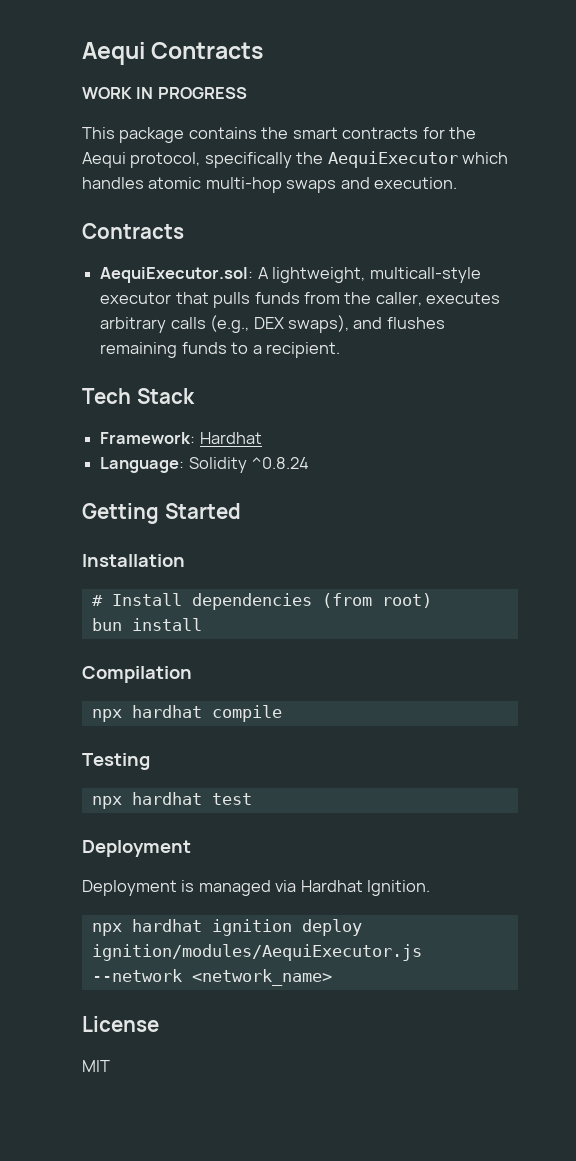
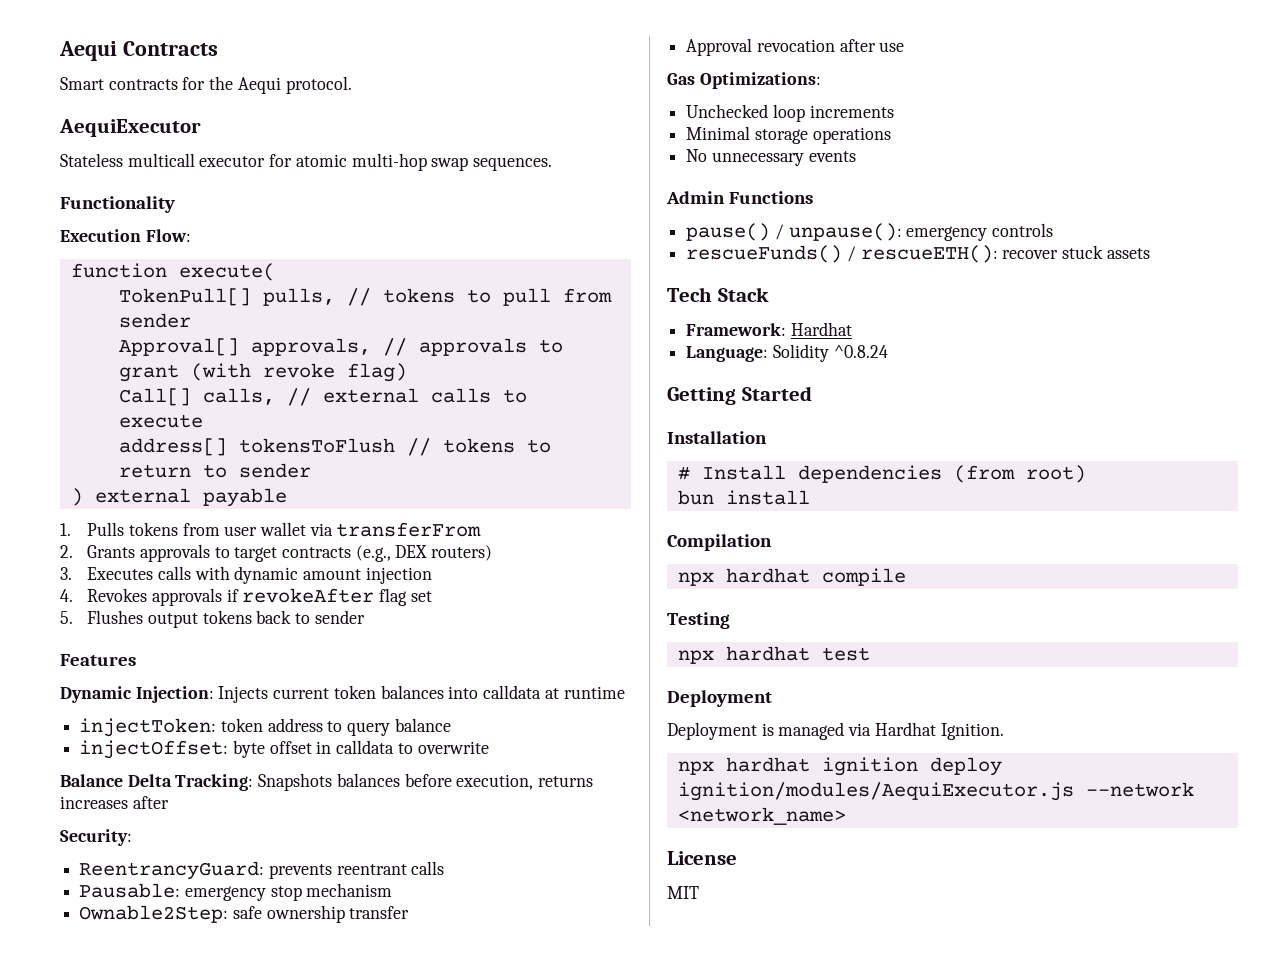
- WORK IN PROGRESS
- This package contains the smart contracts for the Aequi protocol, specifically the AequiExecutor which handles atomic multi-hop swaps and execution.
- Contracts
- AequiExecutor.sol: A lightweight, multicall-style executor that pulls funds from the caller, executes arbitrary calls (e.g., DEX swaps), and flushes remaining funds to a recipient.
+ Smart contracts for the Aequi protocol.
+ AequiExecutor
+ Stateless multicall executor for atomic multi-hop swap sequences.
+ Functionality
+ Execution Flow:
+ function execute(
+ TokenPull[] pulls, // tokens to pull from sender
+ Approval[] approvals, // approvals to grant (with revoke flag)
+ Call[] calls, // external calls to execute
+ address[] tokensToFlush // tokens to return to sender
+ ) external payable
+ 1. Pulls tokens from user wallet via transferFrom
+ 2. Grants approvals to target contracts (e.g., DEX routers)
+ 3. Executes calls with dynamic amount injection
+ 4. Revokes approvals if revokeAfter flag set
+ 5. Flushes output tokens back to sender
+ Features
+ Dynamic Injection: Injects current token balances into calldata at runtime
+ injectToken: token address to query balance
+ injectOffset: byte offset in calldata to overwrite
+ Balance Delta Tracking: Snapshots balances before execution, returns increases after
+ Security:
+ ReentrancyGuard: prevents reentrant calls
+ Pausable: emergency stop mechanism
+ Ownable2Step: safe ownership transfer
+ Approval revocation after use
+ Gas Optimizations:
+ Unchecked loop increments
+ Minimal storage operations
+ No unnecessary events
+ Admin Functions
+ pause() / unpause(): emergency controls
+ rescueFunds() / rescueETH(): recover stuck assets

